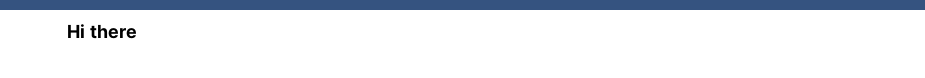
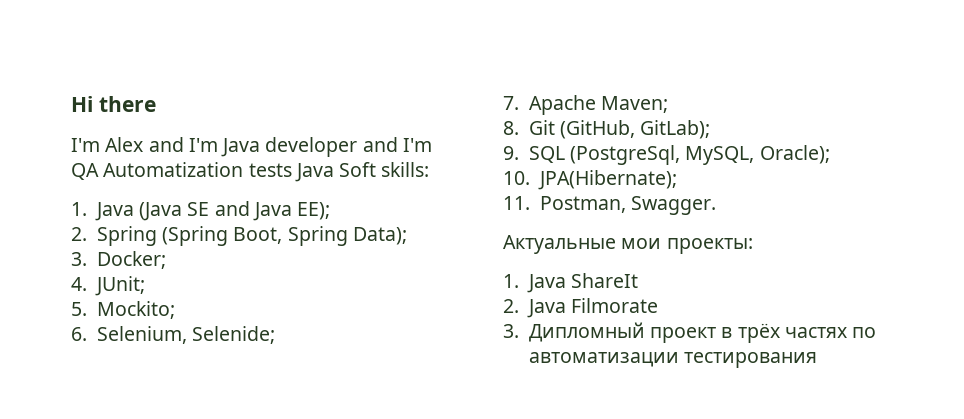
+ I'm Alex and I'm Java developer and I'm QA Automatization tests Java Soft skills:
+ 1. Java (Java SE and Java EE);
+ 2. Spring (Spring Boot, Spring Data);
+ 3. Docker;
+ 4. JUnit;
+ 5. Mockito;
+ 6. Selenium, Selenide;
+ 7. Apache Maven;
+ 8. Git (GitHub, GitLab);
+ 9. SQL (PostgreSql, MySQL, Oracle);
+ 10. JPA(Hibernate);
+ 11. Postman, Swagger.
+ Актуальные мои проекты:
+ 1. Java ShareIt
+ 2. Java Filmorate
+ 3. Дипломный проект в трёх частях по автоматизации тестирования

